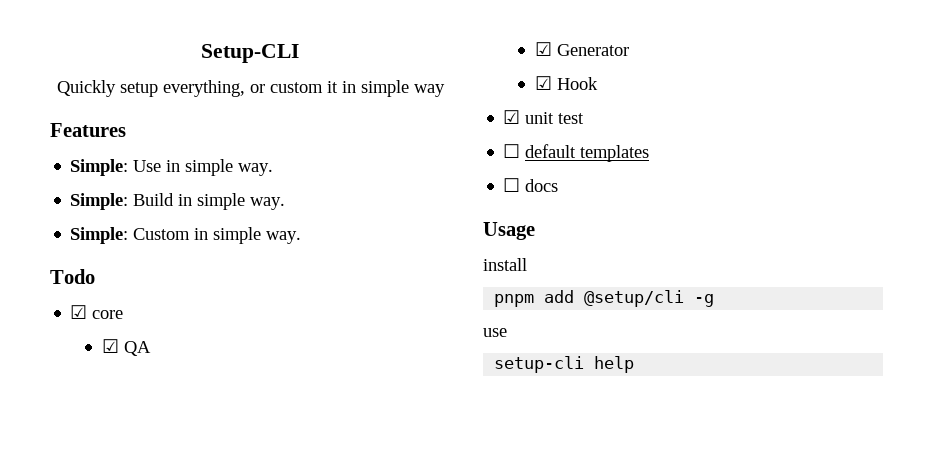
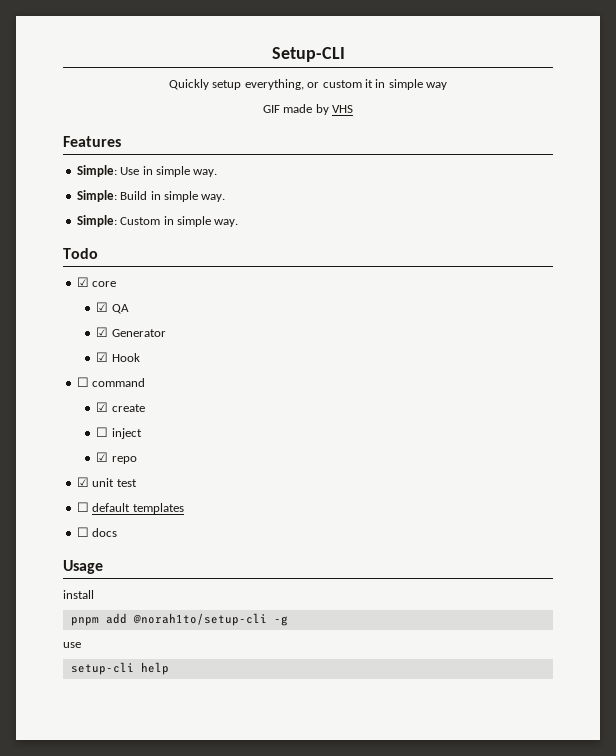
+ GIF made by VHS
+ ☐ command
+ ☑ create
+ ☐ inject
+ ☑ repo
- pnpm add @setup/cli -g
+ pnpm add @norah1to/setup-cli -g

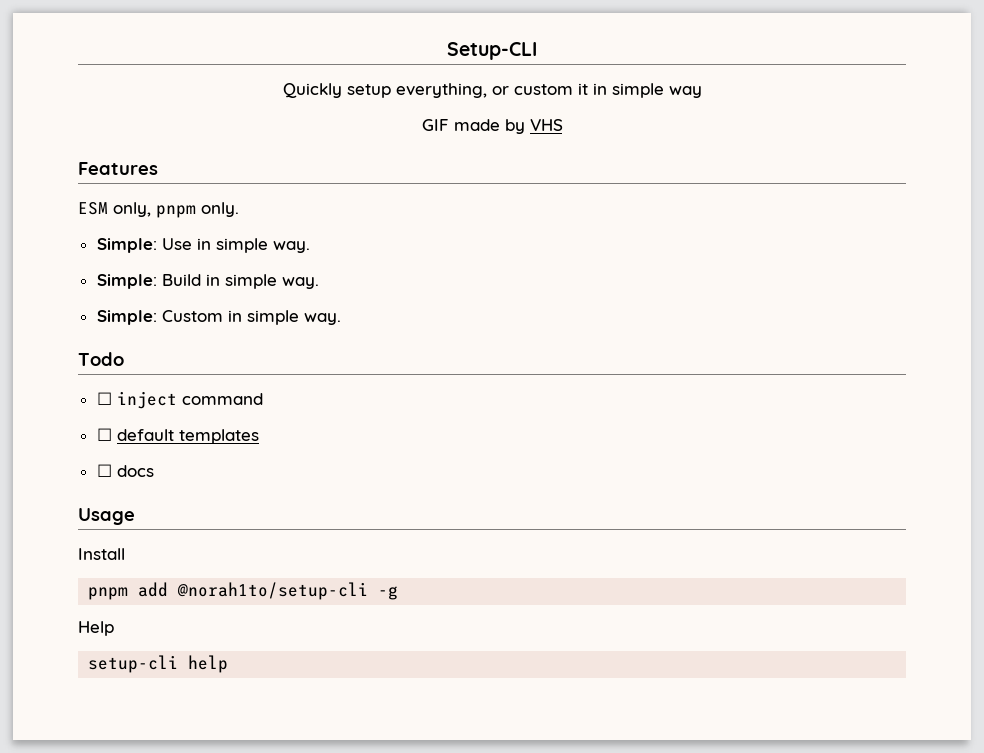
+ ESM only, pnpm only.
- ☑ core
- ☑ QA
- ☑ Generator
- ☑ Hook
- ☐ command
- ☑ create
- ☐ inject
- ☑ repo
- ☑ unit test
+ ☐ inject command
- install
+ Install
- use
+ Help

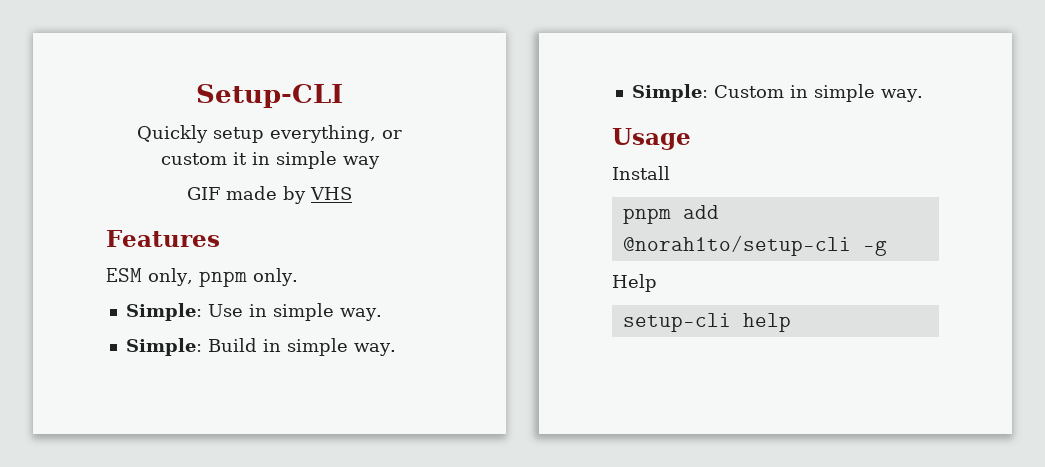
- Todo
- ☐ inject command
- ☐ default templates
- ☐ docs

